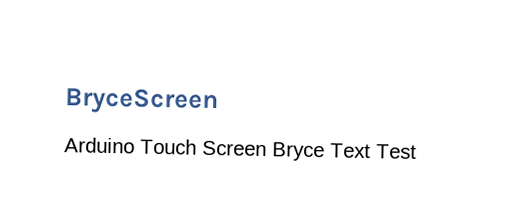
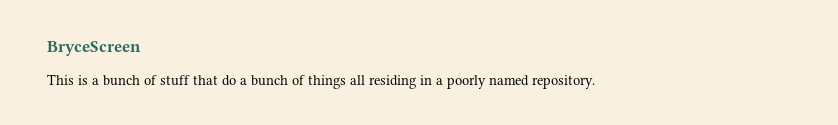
- Arduino Touch Screen Bryce Text Test
+ This is a bunch of stuff that do a bunch of things all residing in a poorly named repository.

